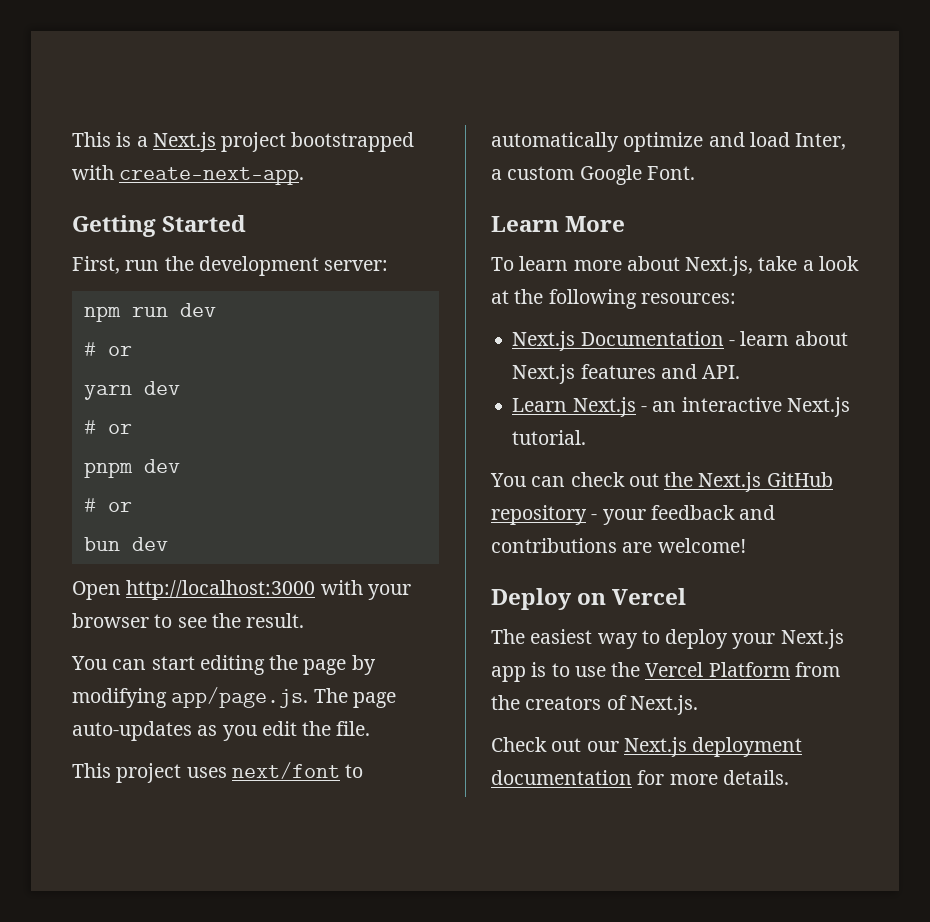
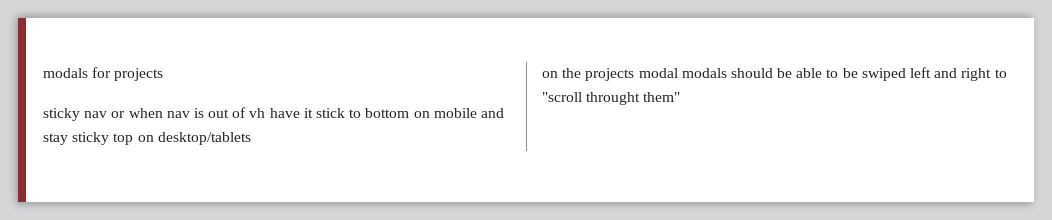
- This is a Next.js project bootstrapped with create-next-app.
- Getting Started
- First, run the development server:
- npm run dev
- # or
- yarn dev
- # or
- pnpm dev
- # or
- bun dev
- Open http://localhost:3000 with your browser to see the result.
- You can start editing the page by modifying app/page.js. The page auto-updates as you edit the file.
- This project uses next/font to automatically optimize and load Inter, a custom Google Font.
- Learn More
- To learn more about Next.js, take a look at the following resources:
- Next.js Documentation - learn about Next.js features and API.
- Learn Next.js - an interactive Next.js tutorial.
- You can check out the Next.js GitHub repository - your feedback and contributions are welcome!
- Deploy on Vercel
- The easiest way to deploy your Next.js app is to use the Vercel Platform from the creators of Next.js.
- Check out our Next.js deployment documentation for more details.
+ modals for projects
+ sticky nav or when nav is out of vh have it stick to bottom on mobile and stay sticky top on desktop/tablets
+ on the projects modal modals should be able to be swiped left and right to "scroll throught them"

